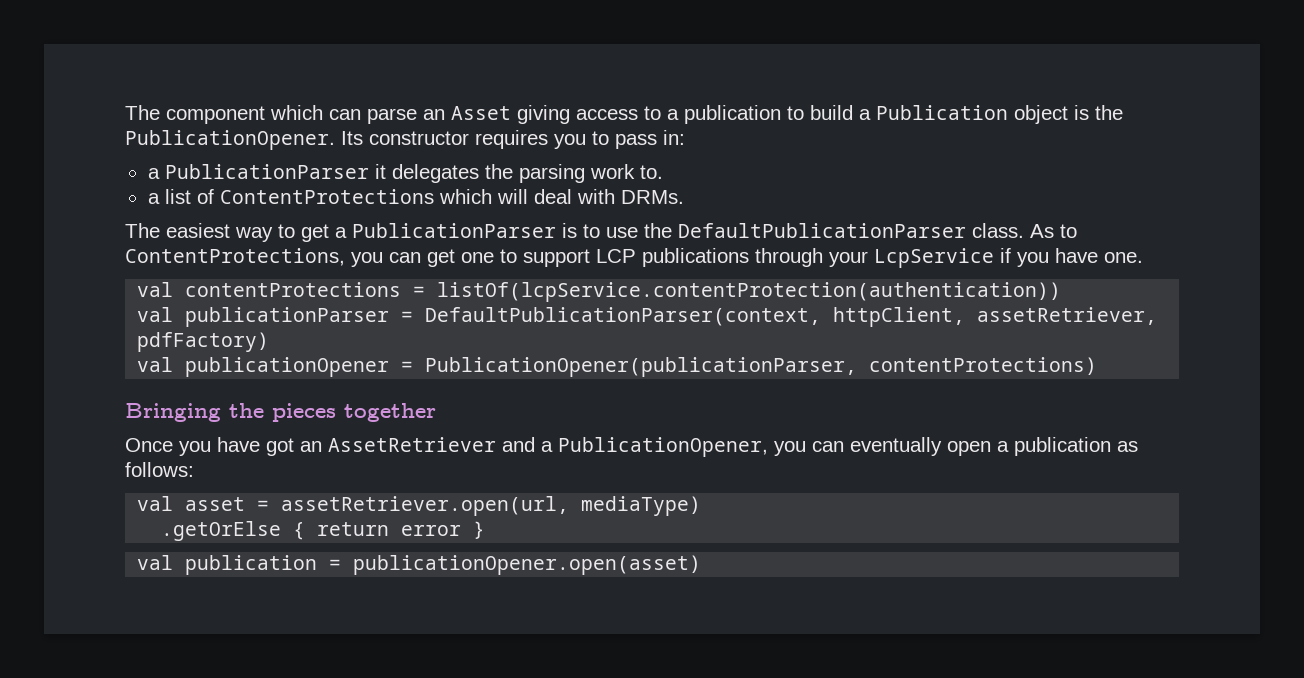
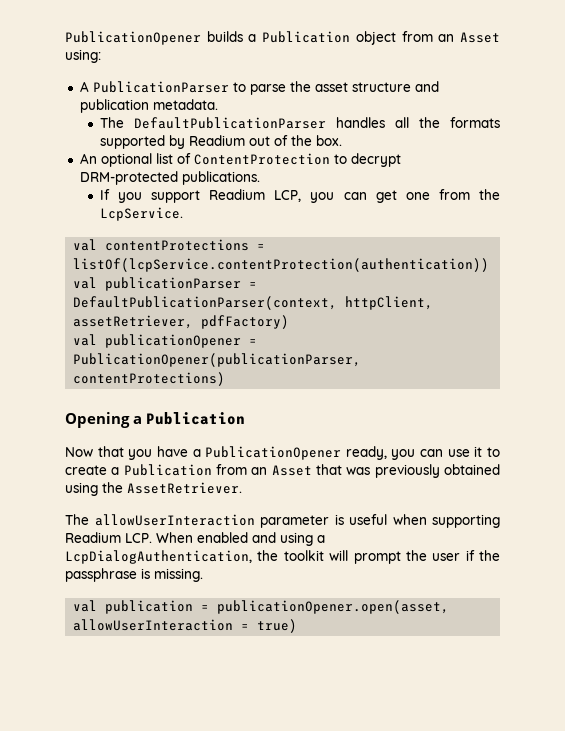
- The component which can parse an Asset giving access to a publication to build a Publication object is the PublicationOpener. Its constructor requires you to pass in:
- a PublicationParser it delegates the parsing work to.
- a list of ContentProtections which will deal with DRMs.
- The easiest way to get a PublicationParser is to use the DefaultPublicationParser class. As to ContentProtections, you can get one to support LCP publications through your LcpService if you have one.
+ PublicationOpener builds a Publication object from an Asset using:
+ A PublicationParser to parse the asset structure and publication metadata.
+ The DefaultPublicationParser handles all the formats supported by Readium out of the box.
+ An optional list of ContentProtection to decrypt DRM-protected publications.
+ If you support Readium LCP, you can get one from the LcpService.
- Bringing the pieces together
- Once you have got an AssetRetriever and a PublicationOpener, you can eventually open a publication as follows:
- val asset = assetRetriever.open(url, mediaType)
- .getOrElse { return error }
+ Opening a Publication
+ Now that you have a PublicationOpener ready, you can use it to create a Publication from an Asset that was previously obtained using the AssetRetriever.
+ The allowUserInteraction parameter is useful when supporting Readium LCP. When enabled and using a LcpDialogAuthentication, the toolkit will prompt the user if the passphrase is missing.
- val publication = publicationOpener.open(asset)
+ val publication = publicationOpener.open(asset, allowUserInteraction = true)

